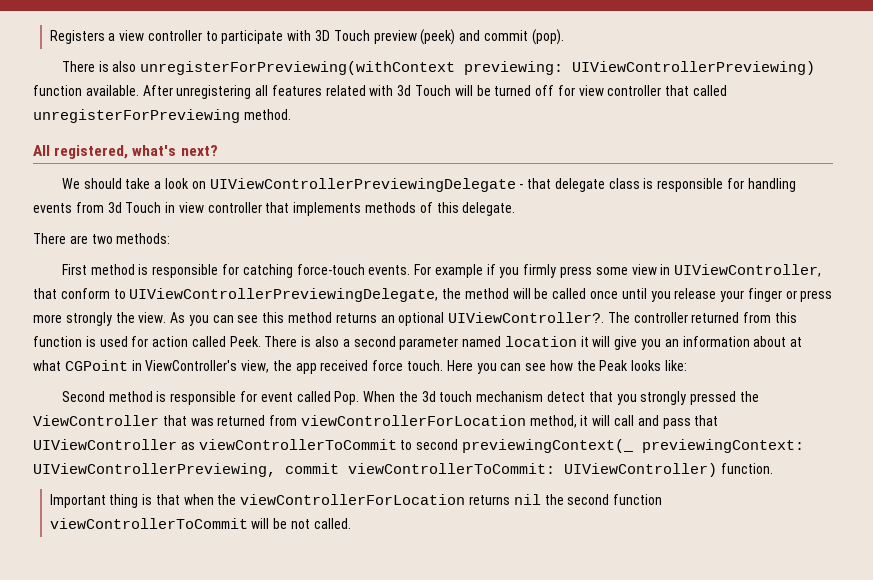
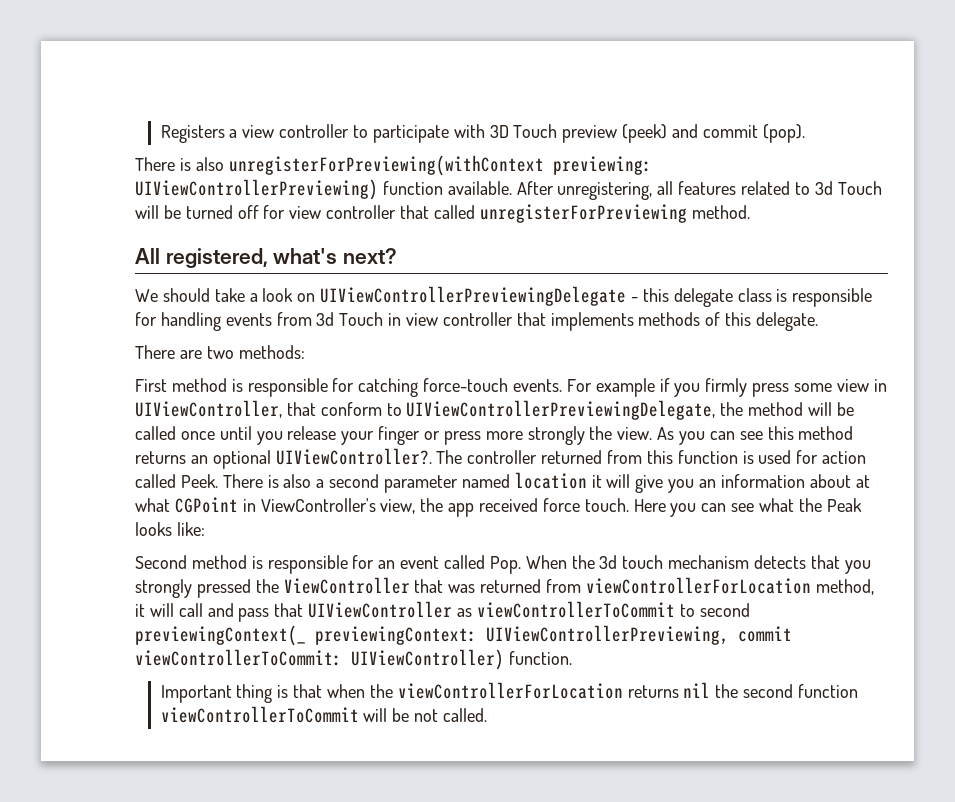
- After unregistering all features related with 3d Touch will be turned off for view controller that called unregisterForPreviewing method.
+ After unregistering, all features related to 3d Touch will be turned off for view controller that called unregisterForPreviewing method.
- We should take a look on UIViewControllerPreviewingDelegate - that delegate class is responsible for handling events from 3d Touch in view controller that implements methods of this delegate.
+ We should take a look on UIViewControllerPreviewingDelegate - this delegate class is responsible for handling events from 3d Touch in view controller that implements methods of this delegate.
- Here you can see how the Peak looks like:
+ Here you can see what the Peak looks like:
- Second method is responsible for event called Pop. When the 3d touch mechanism detect that you strongly pressed the ViewController that was returned from viewControllerForLocation method, it will call and pass that UIViewController as viewControllerToCommit to second previewingContext(_ previewingContext: UIViewControllerPreviewing, commit viewControllerToCommit: UIViewController) function.
+ Second method is responsible for an event called Pop. When the 3d touch mechanism detects that you strongly pressed the ViewController that was returned from viewControllerForLocation method, it will call and pass that UIViewController as viewControllerToCommit to second previewingContext(_ previewingContext: UIViewControllerPreviewing, commit viewControllerToCommit: UIViewController) function.

